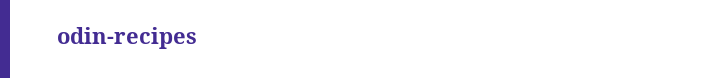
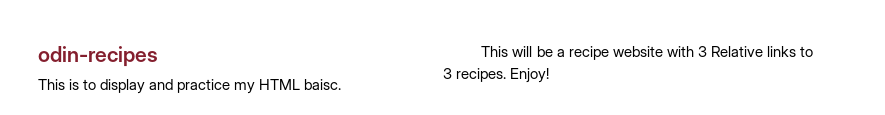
+ This is to display and practice my HTML baisc.
+ This will be a recipe website with 3 Relative links to 3 recipes. Enjoy!

